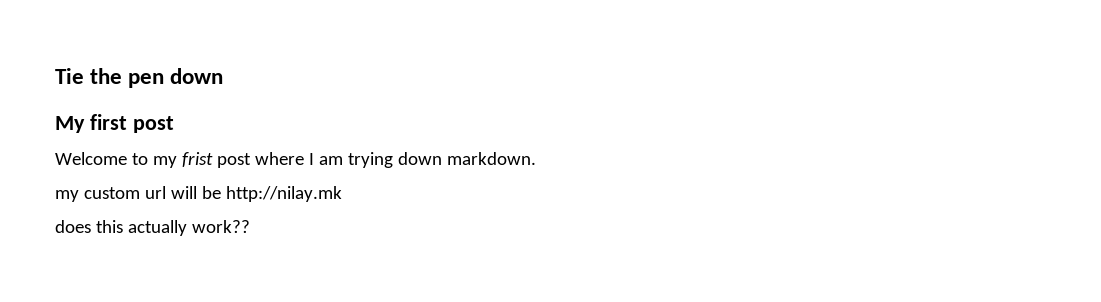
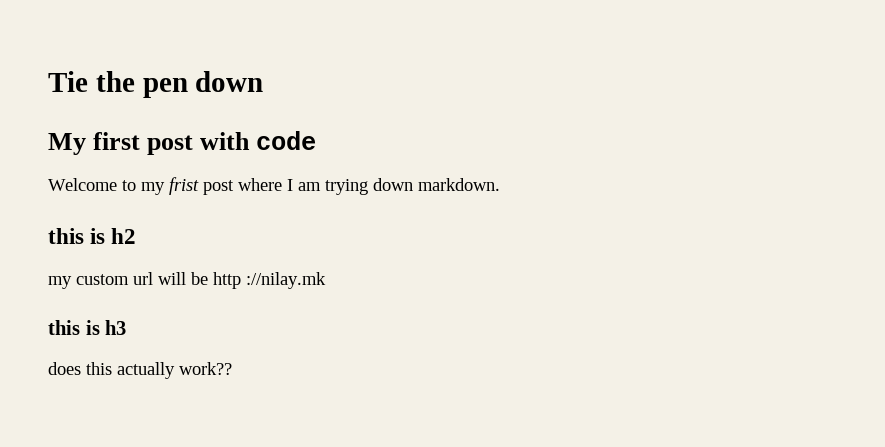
- My first post
+ My first post with code
+ this is h2
- my custom url will be http://nilay.mk
+ my custom url will be http ://nilay.mk
+ this is h3

